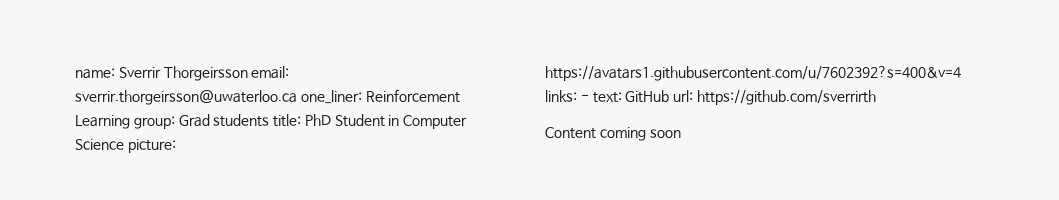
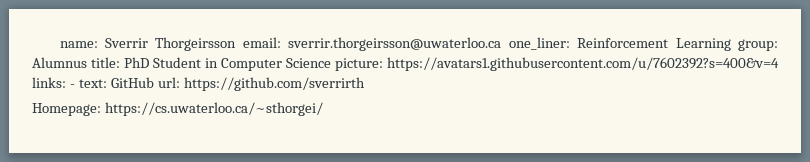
- name: Sverrir Thorgeirsson email: sverrir.thorgeirsson@uwaterloo.ca one_liner: Reinforcement Learning group: Grad students title: PhD Student in Computer Science picture: https://avatars1.githubusercontent.com/u/7602392?s=400&v=4 links: - text: GitHub url: https://github.com/sverrirth
+ name: Sverrir Thorgeirsson email: sverrir.thorgeirsson@uwaterloo.ca one_liner: Reinforcement Learning group: Alumnus title: PhD Student in Computer Science picture: https://avatars1.githubusercontent.com/u/7602392?s=400&v=4 links: - text: GitHub url: https://github.com/sverrirth
- Content coming soon
+ Homepage: https://cs.uwaterloo.ca/~sthorgei/

